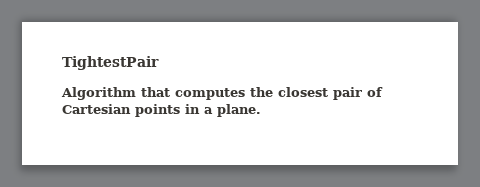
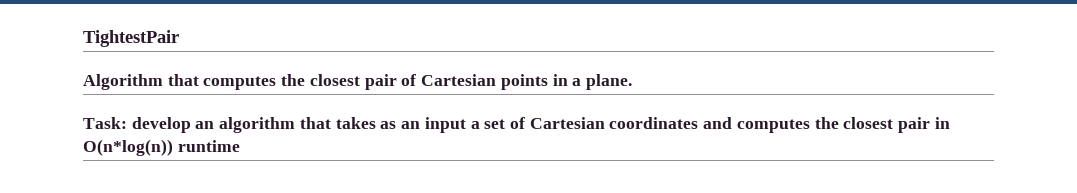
+ Task: develop an algorithm that takes as an input a set of Cartesian coordinates and computes the closest pair in O(n*log(n)) runtime

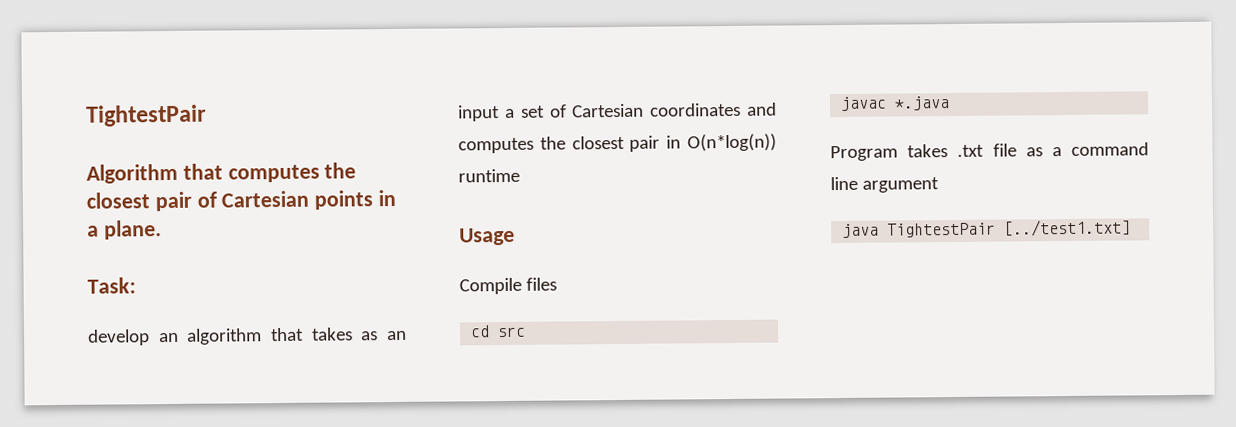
- Task: develop an algorithm that takes as an input a set of Cartesian coordinates and computes the closest pair in O(n*log(n)) runtime
+ Task:
+ develop an algorithm that takes as an input a set of Cartesian coordinates and computes the closest pair in O(n*log(n)) runtime
+ Usage
+ Compile files
+ cd src
+ javac *.java
+ Program takes .txt file as a command line argument
+ java TightestPair [../test1.txt]

